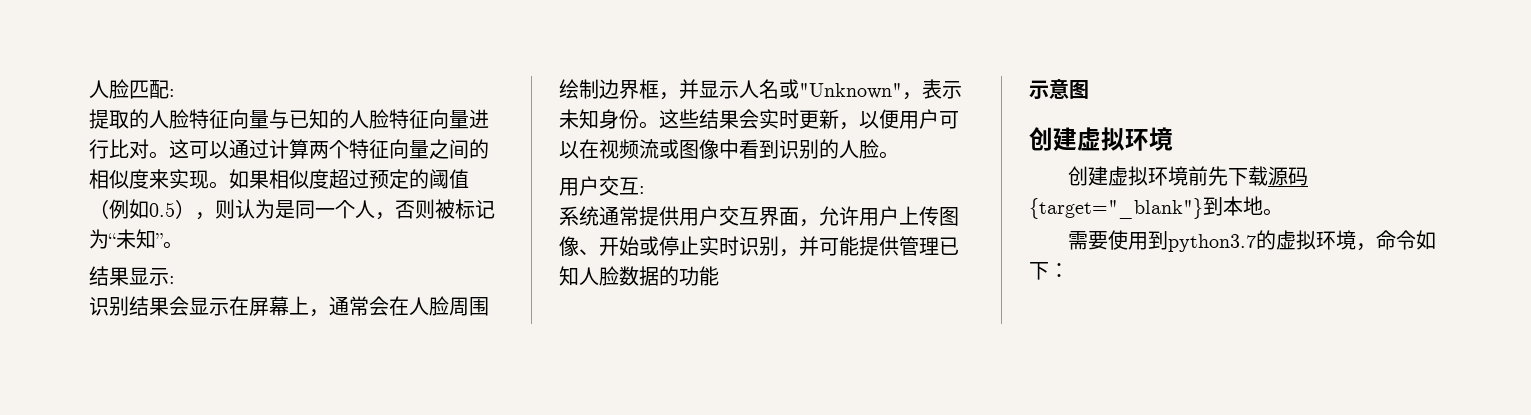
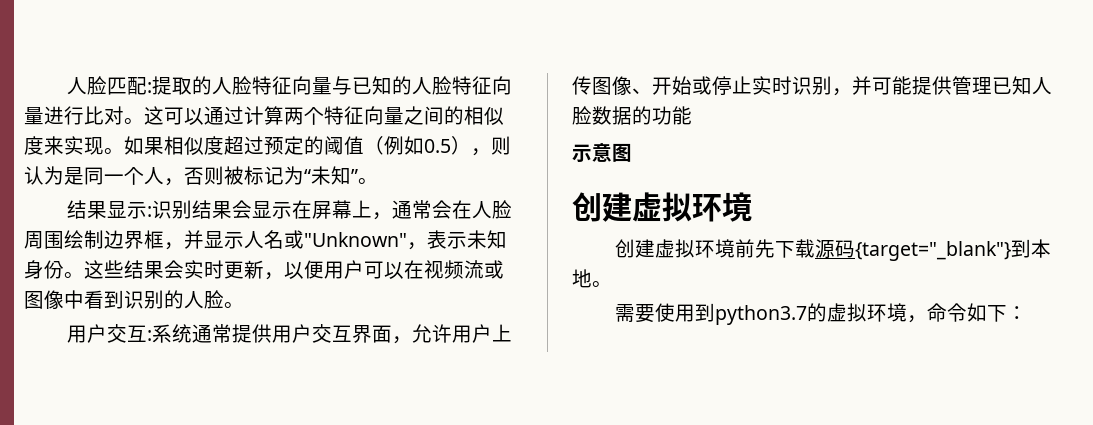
- 人脸匹配:
- 提取的人脸特征向量与已知的人脸特征向量进行比对。
+ 人脸匹配:提取的人脸特征向量与已知的人脸特征向量进行比对。
- 结果显示:
- 识别结果会显示在屏幕上，通常会在人脸周围绘制边界框，并显示人名或"Unknown"，表示未知身份。
+ 结果显示:识别结果会显示在屏幕上，通常会在人脸周围绘制边界框，并显示人名或"Unknown"，表示未知身份。
- 用户交互:
- 系统通常提供用户交互界面，允许用户上传图像、开始或停止实时识别，并可能提供管理已知人脸数据的功能
+ 用户交互:系统通常提供用户交互界面，允许用户上传图像、开始或停止实时识别，并可能提供管理已知人脸数据的功能

